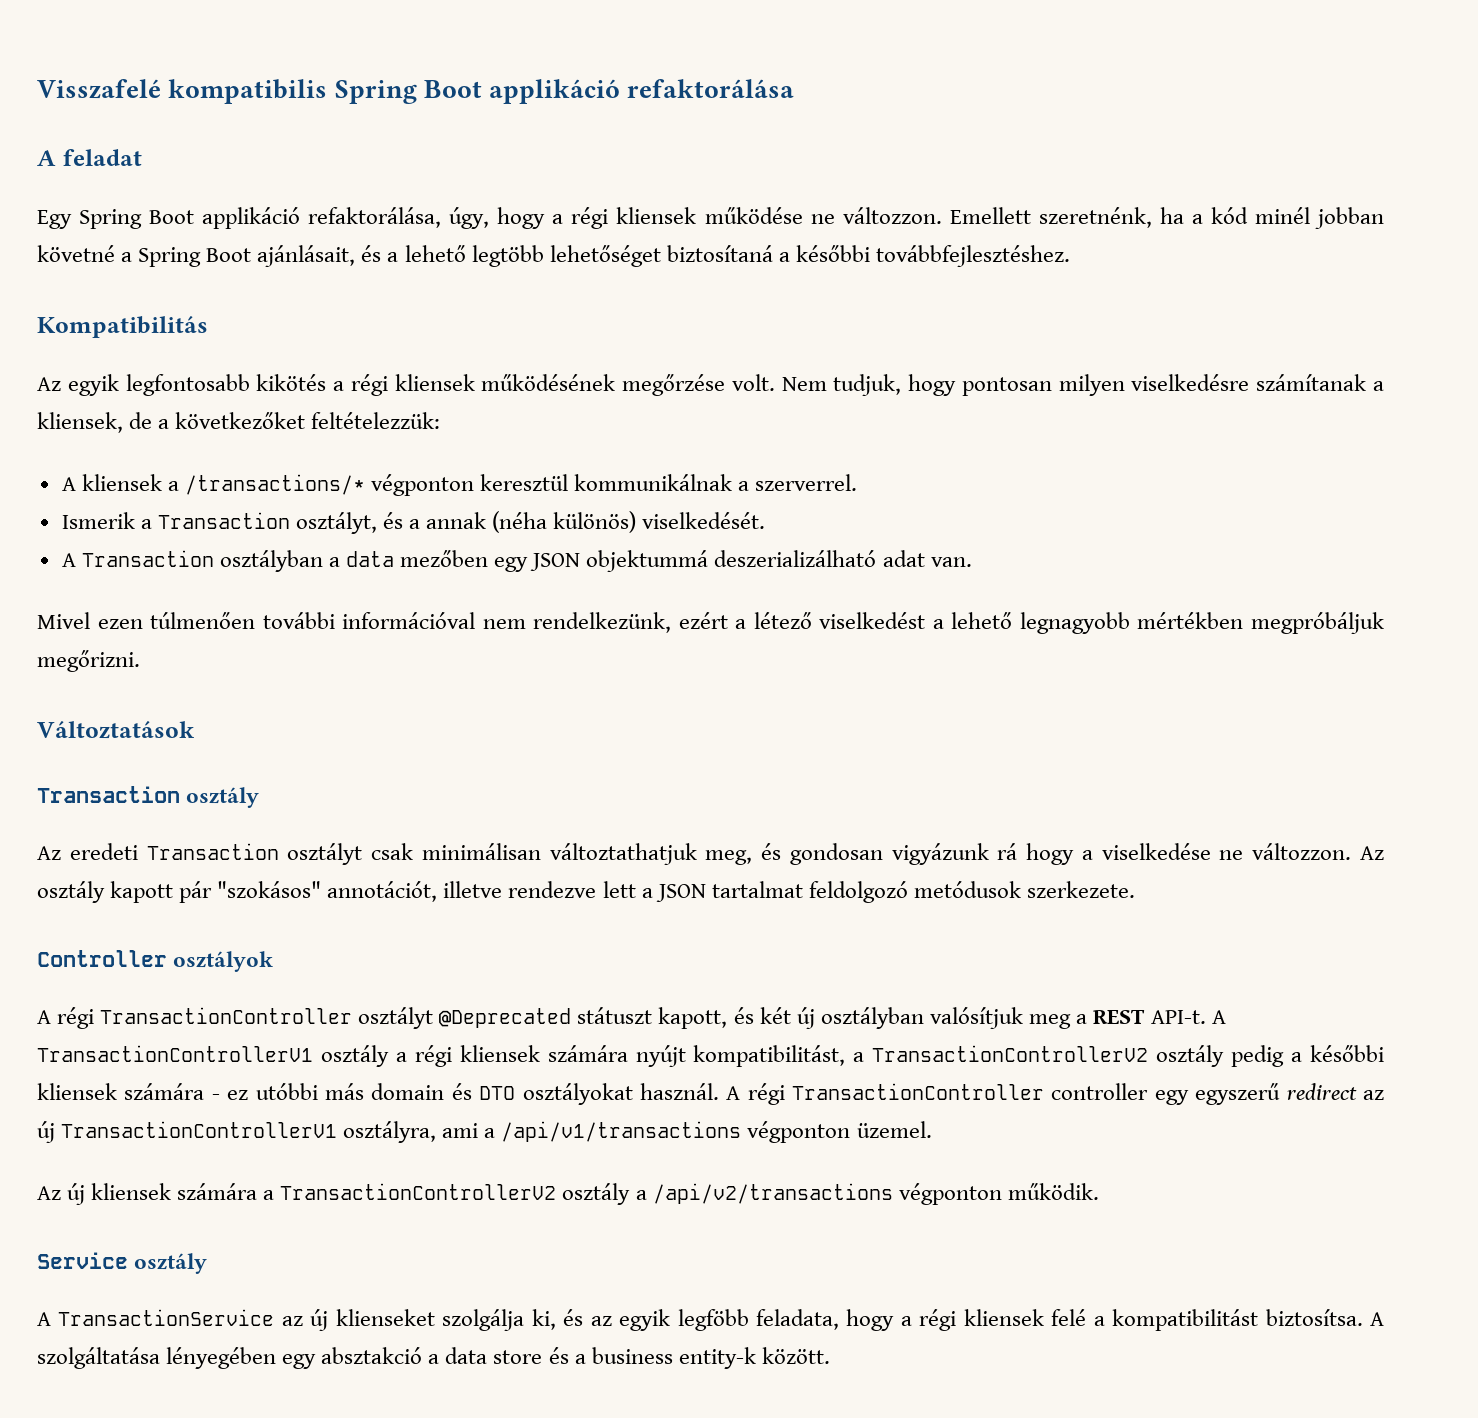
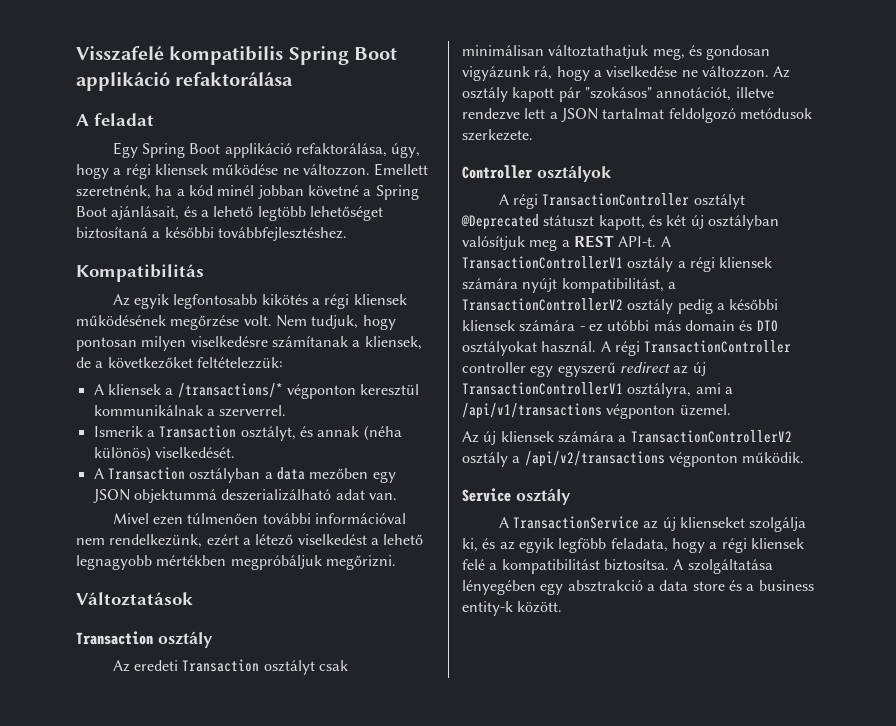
- Ismerik a Transaction osztályt, és a annak (néha különös) viselkedését.
+ Ismerik a Transaction osztályt, és annak (néha különös) viselkedését.
- Az eredeti Transaction osztályt csak minimálisan változtathatjuk meg, és gondosan vigyázunk rá hogy a viselkedése ne változzon.
+ Az eredeti Transaction osztályt csak minimálisan változtathatjuk meg, és gondosan vigyázunk rá, hogy a viselkedése ne változzon.
- A szolgáltatása lényegében egy absztakció a data store és a business entity-k között.
+ A szolgáltatása lényegében egy absztrakció a data store és a business entity-k között.

